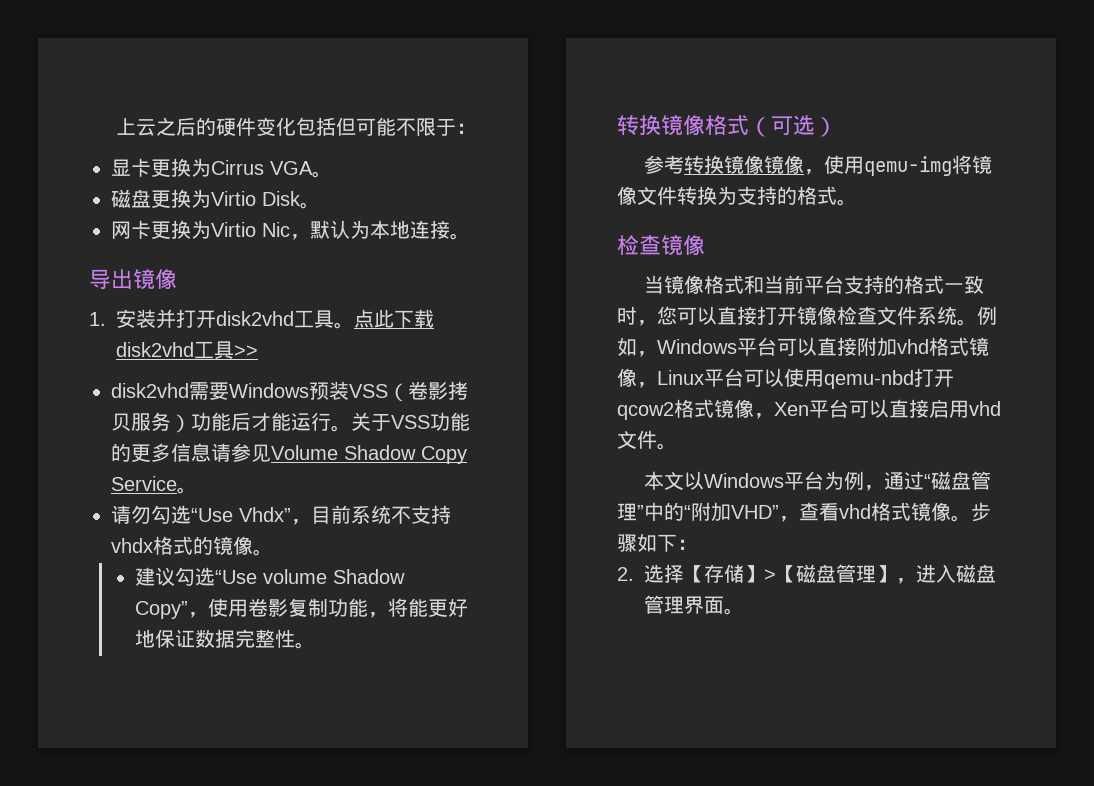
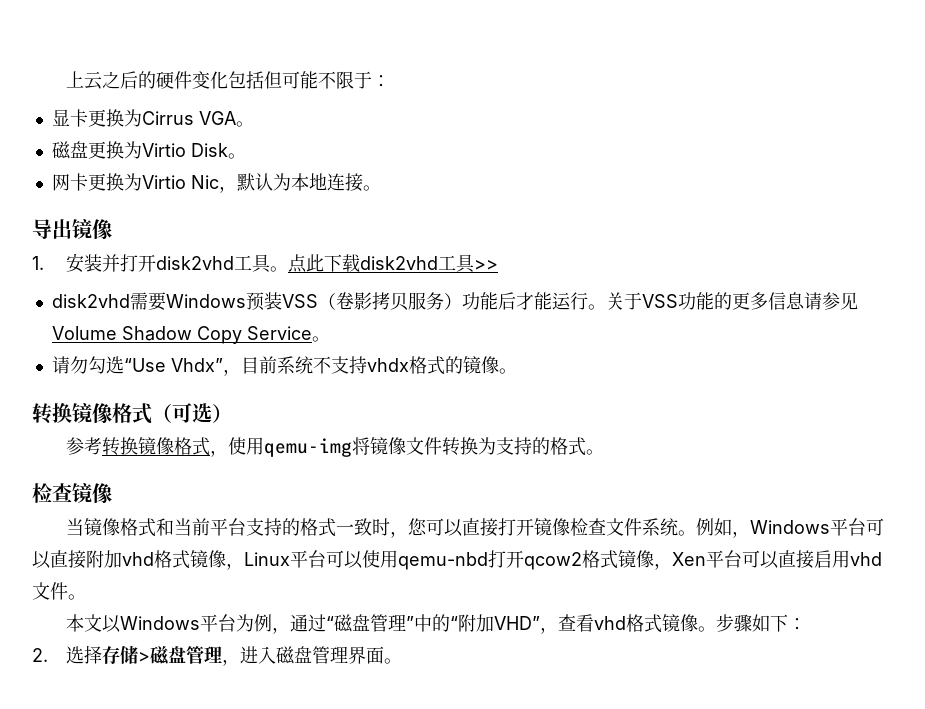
- 建议勾选“Use volume Shadow Copy”，使用卷影复制功能，将能更好地保证数据完整性。
- 参考转换镜像镜像，使用qemu-img将镜像文件转换为支持的格式。
+ 参考转换镜像格式，使用qemu-img将镜像文件转换为支持的格式。
- 2.选择【存储】>【磁盘管理】，进入磁盘管理界面。
+ 2.选择存储>磁盘管理，进入磁盘管理界面。

